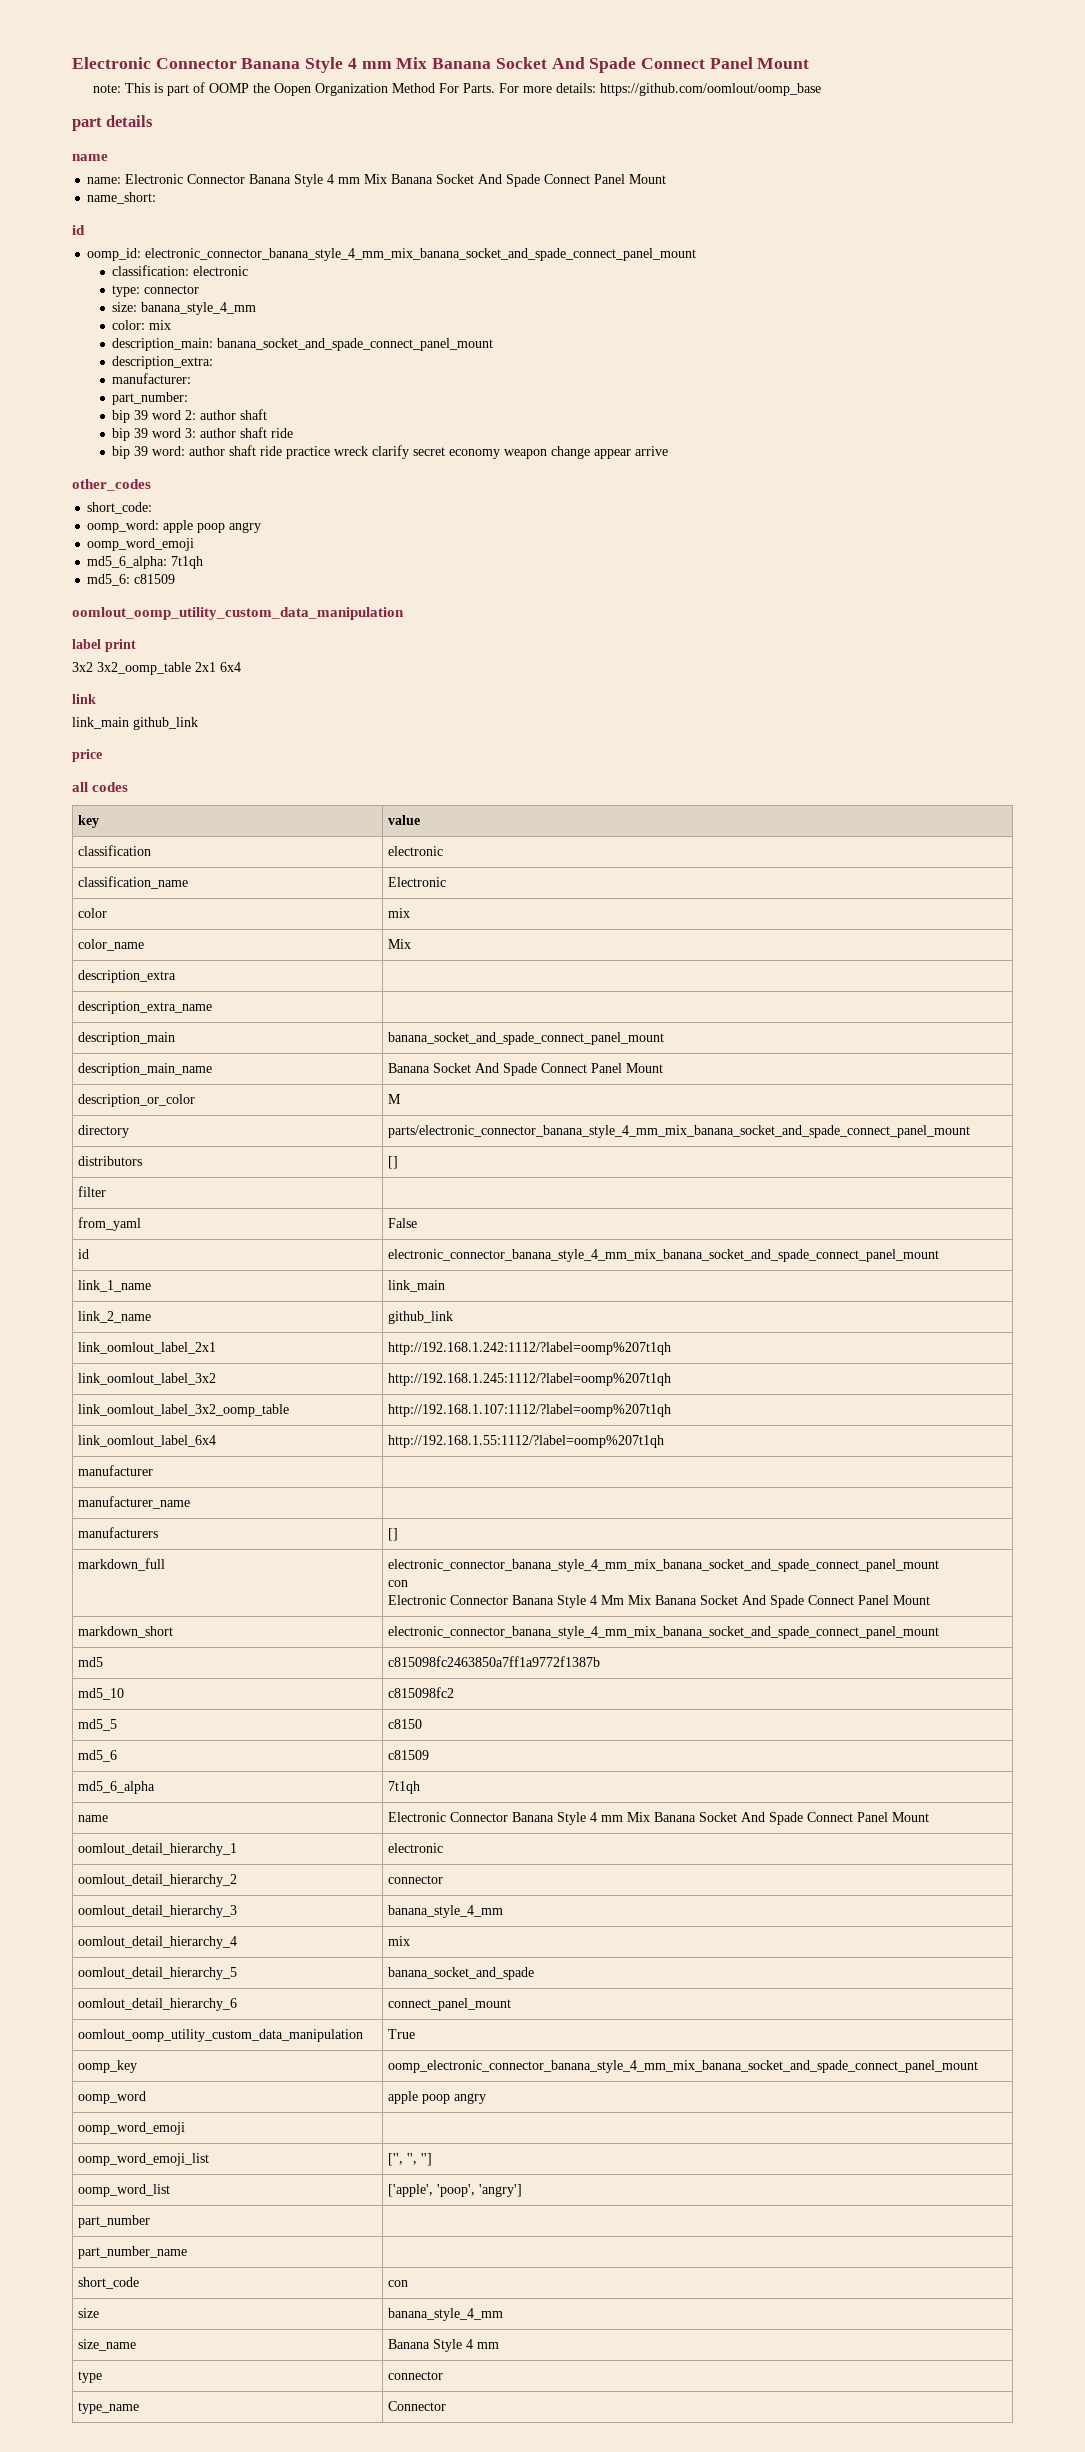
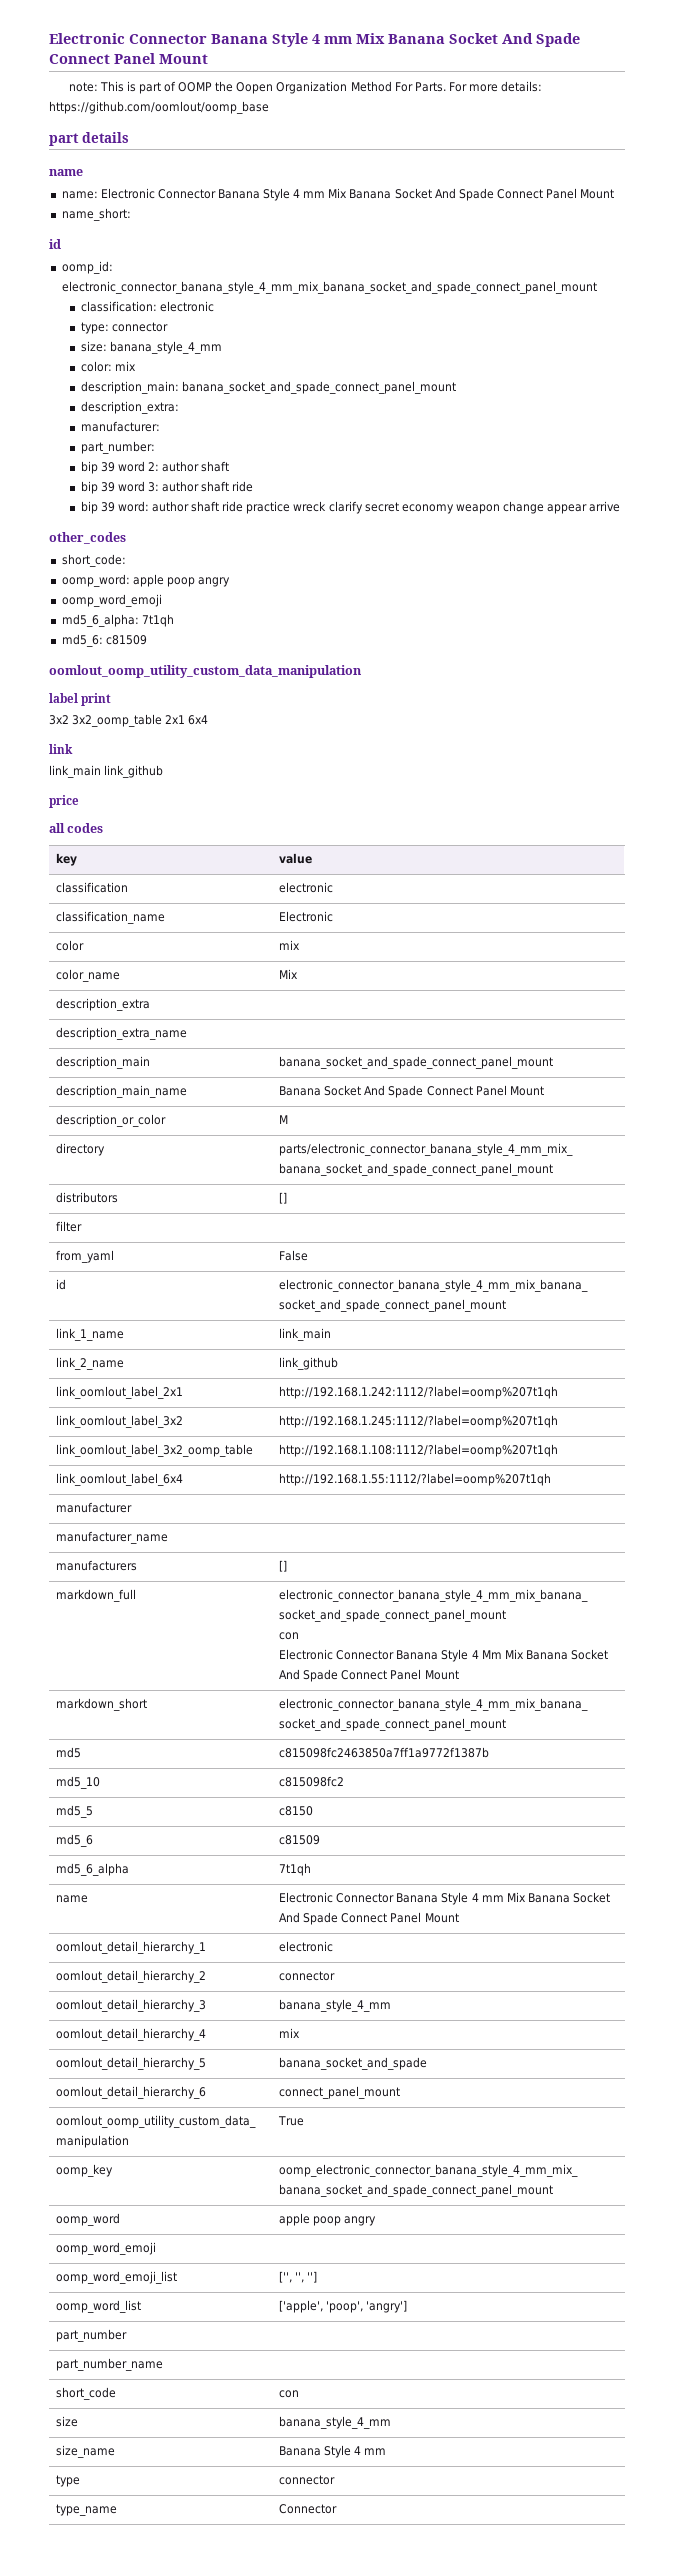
- link_main github_link
+ link_main link_github
- link_2_name | github_link
+ link_2_name | link_github
- link_oomlout_label_3x2_oomp_table | http://192.168.1.107:1112/?label=oomp%207t1qh
+ link_oomlout_label_3x2_oomp_table | http://192.168.1.108:1112/?label=oomp%207t1qh

